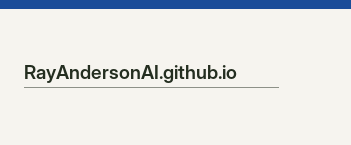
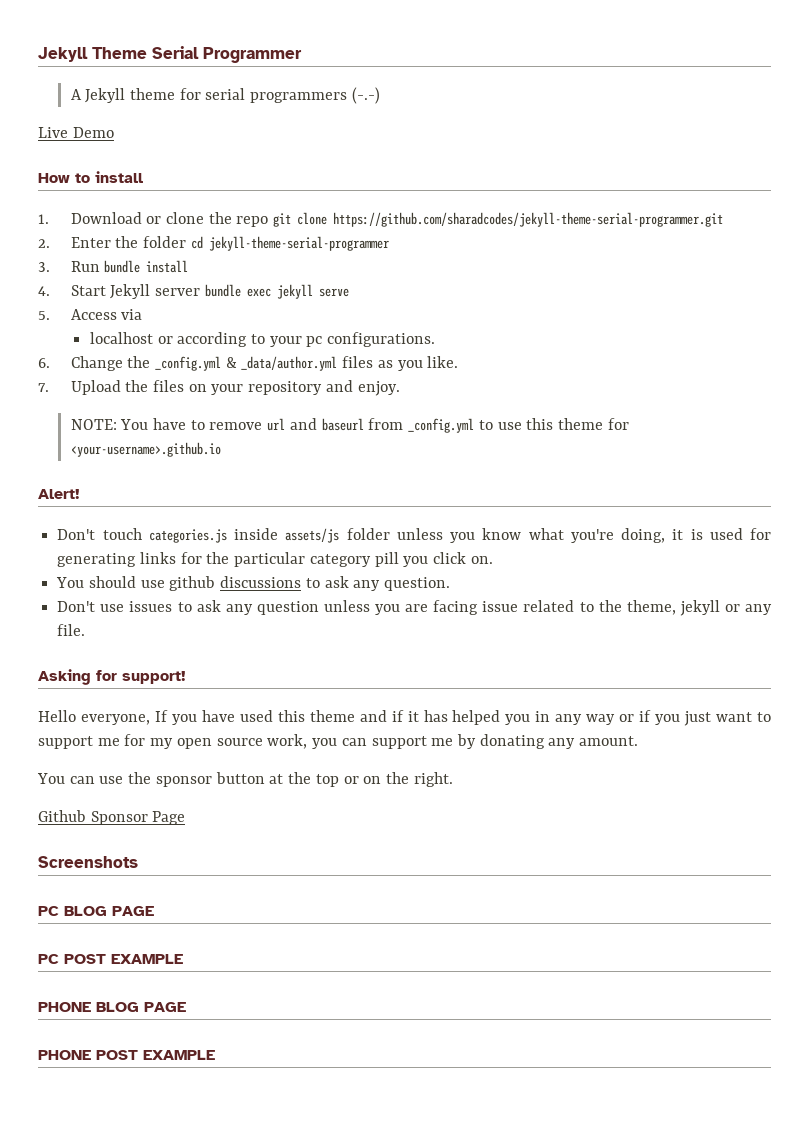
- RayAndersonAI.github.io
+ Jekyll Theme Serial Programmer
+ A Jekyll theme for serial programmers (-.-)
+ Live Demo
+ How to install
+ 1. Download or clone the repo git clone https://github.com/sharadcodes/jekyll-theme-serial-programmer.git
+ 2. Enter the folder cd jekyll-theme-serial-programmer
+ 3. Run bundle install
+ 4. Start Jekyll server bundle exec jekyll serve
+ 5. Access via
+ localhost or according to your pc configurations.
+ 6. Change the _config.yml & _data/author.yml files as you like.
+ 7. Upload the files on your repository and enjoy.
+ NOTE: You have to remove url and baseurl from _config.yml to use this theme for <your-username>.github.io
+ Alert!
+ Don't touch categories.js inside assets/js folder unless you know what you're doing, it is used for generating links for the particular category pill you click on.
+ You should use github discussions to ask any question.
+ Don't use issues to ask any question unless you are facing issue related to the theme, jekyll or any file.
+ Asking for support!
+ Hello everyone, If you have used this theme and if it has helped you in any way or if you just want to support me for my open source work, you can support me by donating any amount.
+ You can use the sponsor button at the top or on the right.
+ Github Sponsor Page
+ Screenshots
+ PC BLOG PAGE
+ PC POST EXAMPLE
+ PHONE BLOG PAGE
+ PHONE POST EXAMPLE

